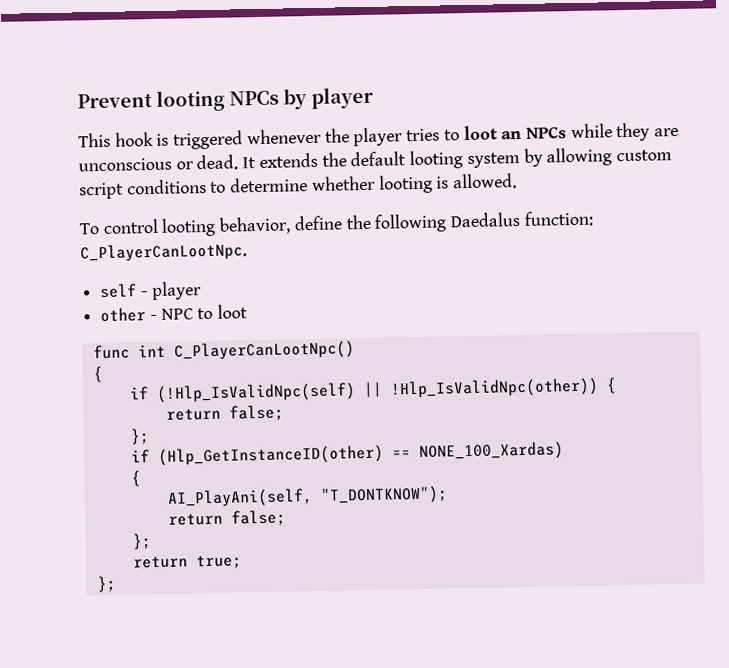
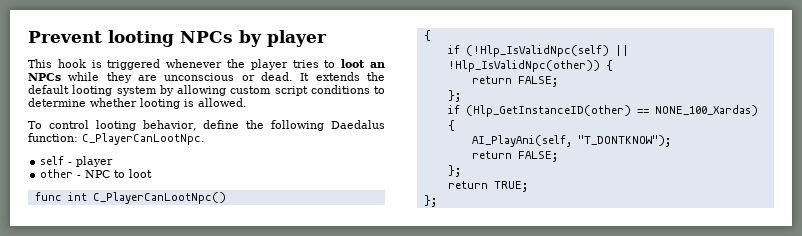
  if (!Hlp_IsValidNpc(self) || !Hlp_IsValidNpc(other)) {
- return false;
+ return FALSE;
  AI_PlayAni(self, "T_DONTKNOW");
- return false;
+ return FALSE;
- return true;
+ return TRUE;

